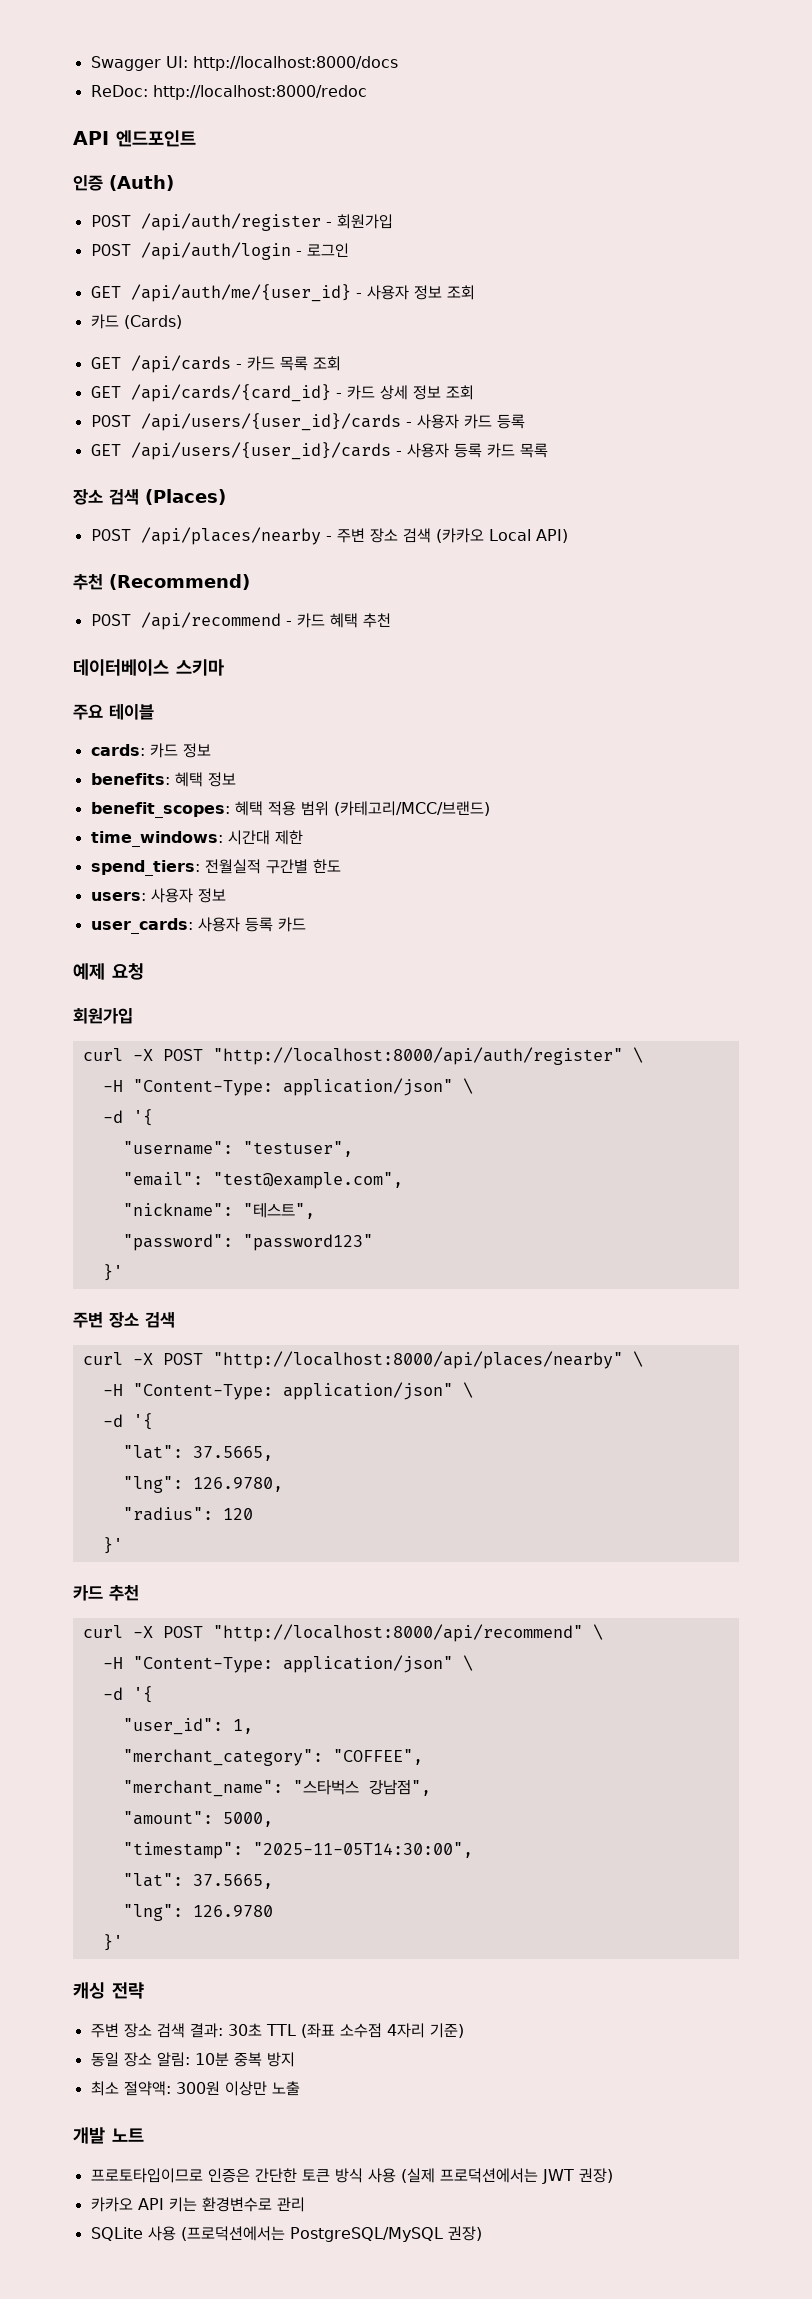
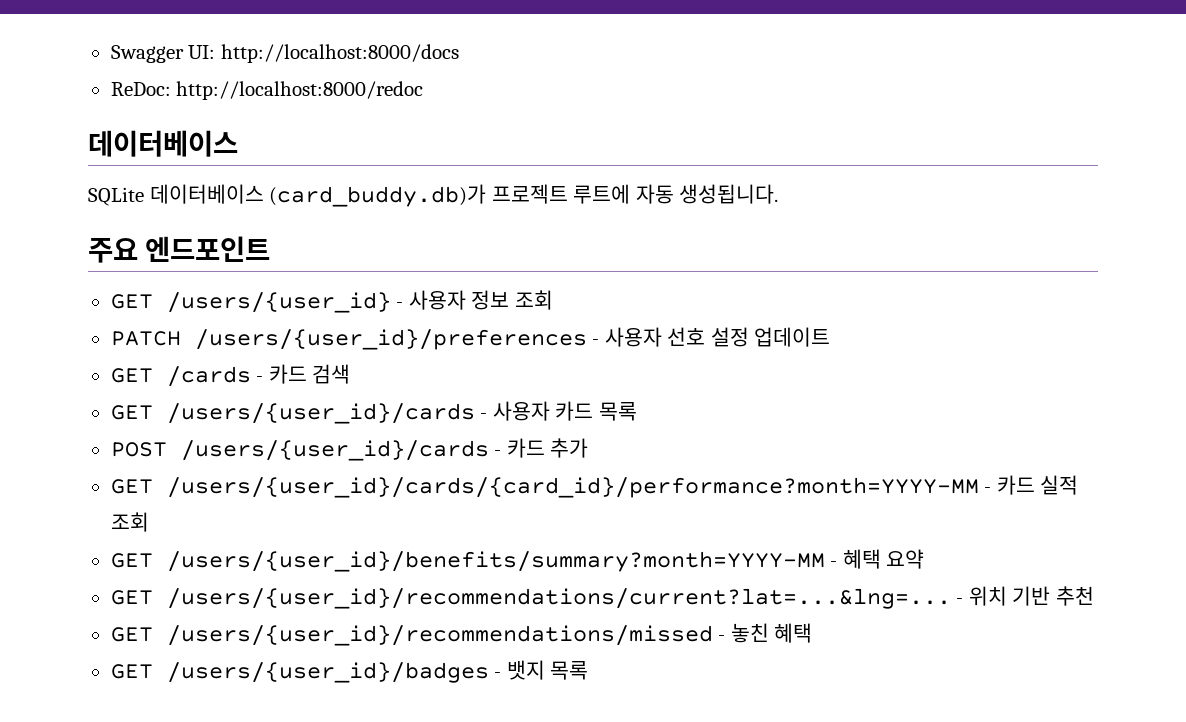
  ReDoc: http://localhost:8000/redoc
- API 엔드포인트
- 인증 (Auth)
- POST /api/auth/register - 회원가입
- POST /api/auth/login - 로그인
- GET /api/auth/me/{user_id} - 사용자 정보 조회
+ 데이터베이스
+ SQLite 데이터베이스 (card_buddy.db)가 프로젝트 루트에 자동 생성됩니다.
+ 주요 엔드포인트
+ GET /users/{user_id} - 사용자 정보 조회
- 카드 (Cards)
- GET /api/cards - 카드 목록 조회
- GET /api/cards/{card_id} - 카드 상세 정보 조회
- POST /api/users/{user_id}/cards - 사용자 카드 등록
- GET /api/users/{user_id}/cards - 사용자 등록 카드 목록
- 장소 검색 (Places)
- POST /api/places/nearby - 주변 장소 검색 (카카오 Local API)
- 추천 (Recommend)
- POST /api/recommend - 카드 혜택 추천
- 데이터베이스 스키마
- 주요 테이블
- cards: 카드 정보
- benefits: 혜택 정보
- benefit_scopes: 혜택 적용 범위 (카테고리/MCC/브랜드)
- time_windows: 시간대 제한
- spend_tiers: 전월실적 구간별 한도
- users: 사용자 정보
- user_cards: 사용자 등록 카드
- 예제 요청
- 회원가입
- curl -X POST "http://localhost:8000/api/auth/register" \
- -H "Content-Type: application/json" \
- -d '{
- "username": "testuser",
- "email": "test@example.com",
- "nickname": "테스트",
- "password": "password123"
- }'
- 주변 장소 검색
- curl -X POST "http://localhost:8000/api/places/nearby" \
- -H "Content-Type: application/json" \
- -d '{
- "lat": 37.5665,
- "lng": 126.9780,
- "radius": 120
- }'
- 카드 추천
- curl -X POST "http://localhost:8000/api/recommend" \
- -H "Content-Type: application/json" \
- -d '{
- "user_id": 1,
- "merchant_category": "COFFEE",
- "merchant_name": "스타벅스 강남점",
- "amount": 5000,
- "timestamp": "2025-11-05T14:30:00",
- "lat": 37.5665,
- "lng": 126.9780
- }'
- 캐싱 전략
- 주변 장소 검색 결과: 30초 TTL (좌표 소수점 4자리 기준)
- 동일 장소 알림: 10분 중복 방지
- 최소 절약액: 300원 이상만 노출
- 개발 노트
- 프로토타입이므로 인증은 간단한 토큰 방식 사용 (실제 프로덕션에서는 JWT 권장)
- 카카오 API 키는 환경변수로 관리
- SQLite 사용 (프로덕션에서는 PostgreSQL/MySQL 권장)
+ PATCH /users/{user_id}/preferences - 사용자 선호 설정 업데이트
+ GET /cards - 카드 검색
+ GET /users/{user_id}/cards - 사용자 카드 목록
+ POST /users/{user_id}/cards - 카드 추가
+ GET /users/{user_id}/cards/{card_id}/performance?month=YYYY-MM - 카드 실적 조회
+ GET /users/{user_id}/benefits/summary?month=YYYY-MM - 혜택 요약
+ GET /users/{user_id}/recommendations/current?lat=...&lng=... - 위치 기반 추천
+ GET /users/{user_id}/recommendations/missed - 놓친 혜택
+ GET /users/{user_id}/badges - 뱃지 목록

